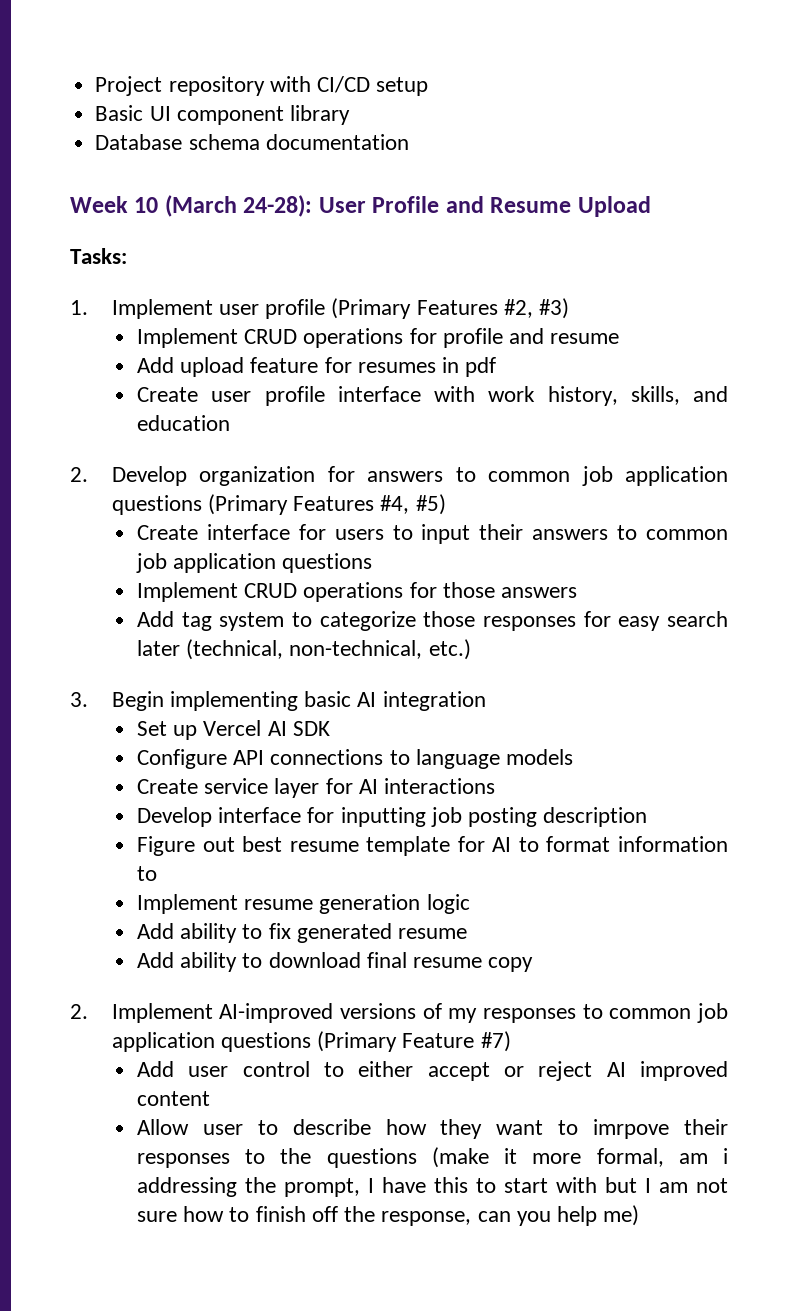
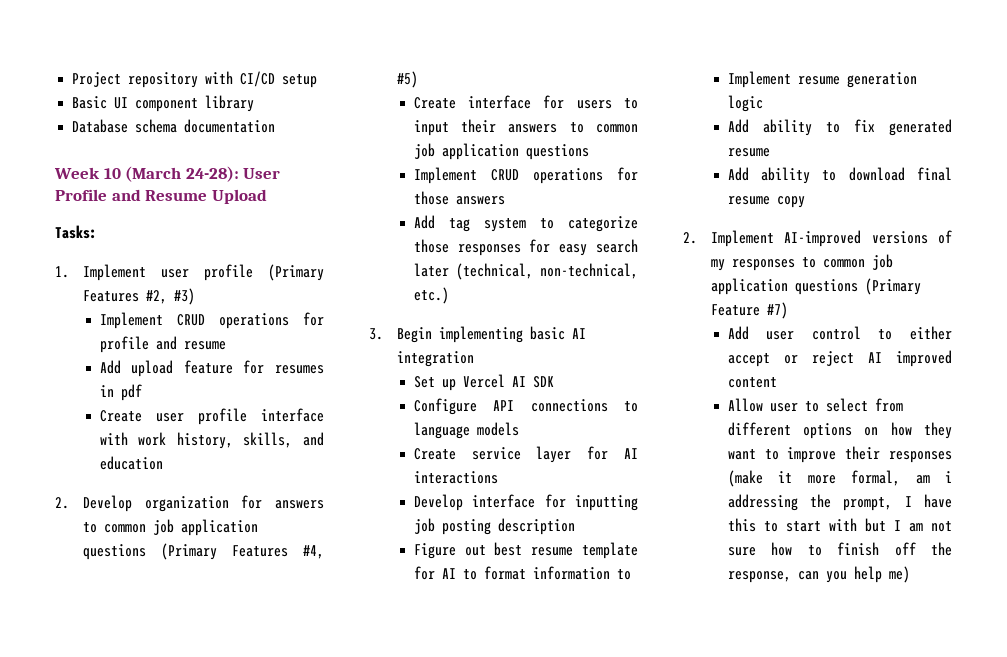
- Allow user to describe how they want to imrpove their responses to the questions (make it more formal, am i addressing the prompt, I have this to start with but I am not sure how to finish off the response, can you help me)
+ Allow user to select from different options on how they want to improve their responses (make it more formal, am i addressing the prompt, I have this to start with but I am not sure how to finish off the response, can you help me)

